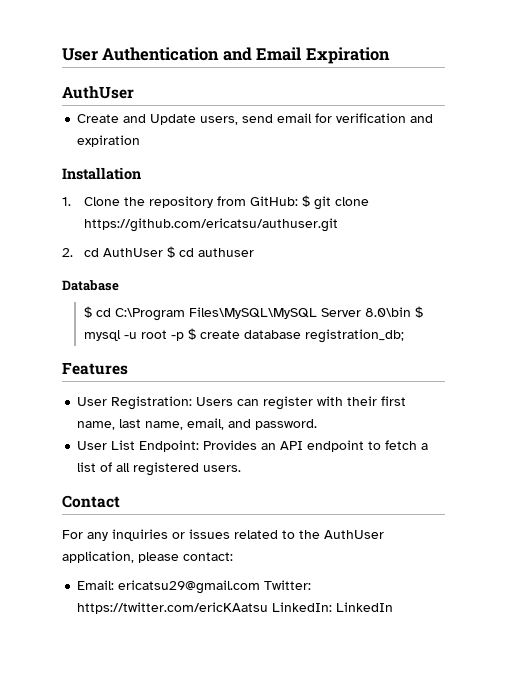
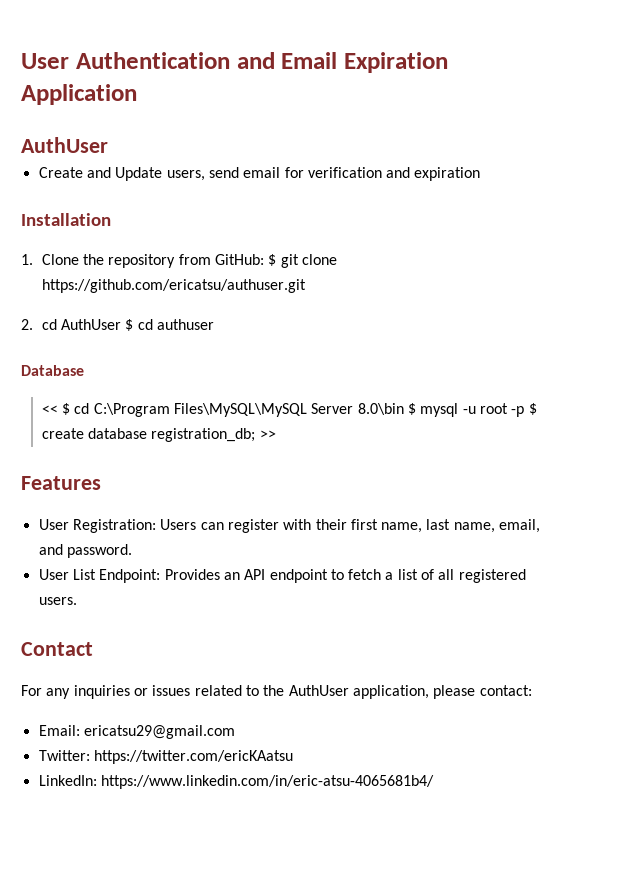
- User Authentication and Email Expiration
+ User Authentication and Email Expiration Application
- $ cd C:\Program Files\MySQL\MySQL Server 8.0\bin $ mysql -u root -p $ create database registration_db;
+ << $ cd C:\Program Files\MySQL\MySQL Server 8.0\bin $ mysql -u root -p $ create database registration_db; >>
- Email: ericatsu29@gmail.com Twitter: https://twitter.com/ericKAatsu LinkedIn: LinkedIn
+ Email: ericatsu29@gmail.com
+ Twitter: https://twitter.com/ericKAatsu
+ LinkedIn: https://www.linkedin.com/in/eric-atsu-4065681b4/

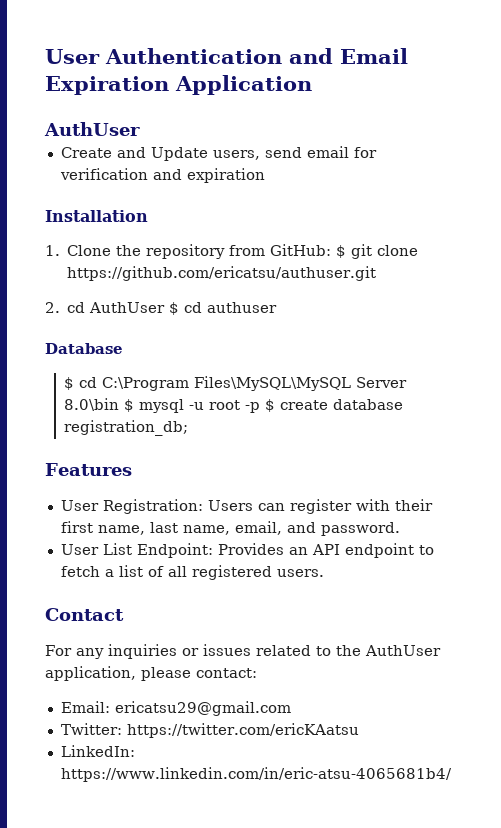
- << $ cd C:\Program Files\MySQL\MySQL Server 8.0\bin $ mysql -u root -p $ create database registration_db; >>
+ $ cd C:\Program Files\MySQL\MySQL Server 8.0\bin $ mysql -u root -p $ create database registration_db;

